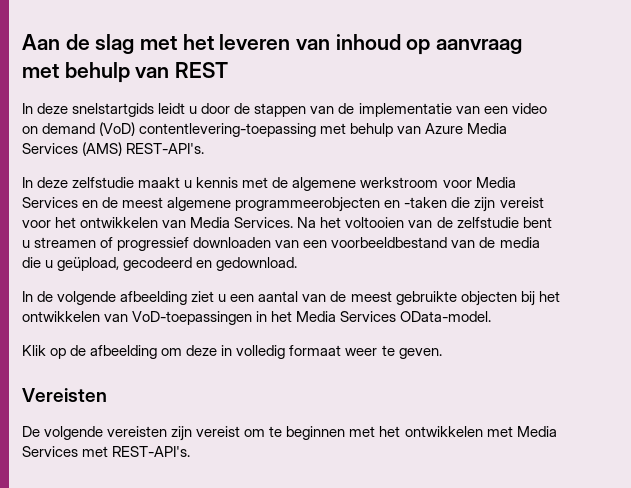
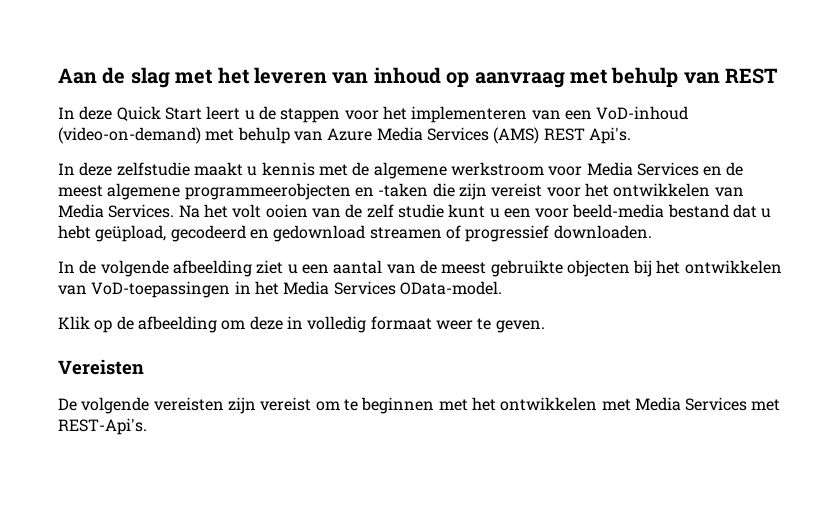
- In deze snelstartgids leidt u door de stappen van de implementatie van een video on demand (VoD) contentlevering-toepassing met behulp van Azure Media Services (AMS) REST-API's.
+ In deze Quick Start leert u de stappen voor het implementeren van een VoD-inhoud (video-on-demand) met behulp van Azure Media Services (AMS) REST Api's.
- Na het voltooien van de zelfstudie bent u streamen of progressief downloaden van een voorbeeldbestand van de media die u geüpload, gecodeerd en gedownload.
+ Na het volt ooien van de zelf studie kunt u een voor beeld-media bestand dat u hebt geüpload, gecodeerd en gedownload streamen of progressief downloaden.
- De volgende vereisten zijn vereist om te beginnen met het ontwikkelen met Media Services met REST-API's.
+ De volgende vereisten zijn vereist om te beginnen met het ontwikkelen met Media Services met REST-Api's.

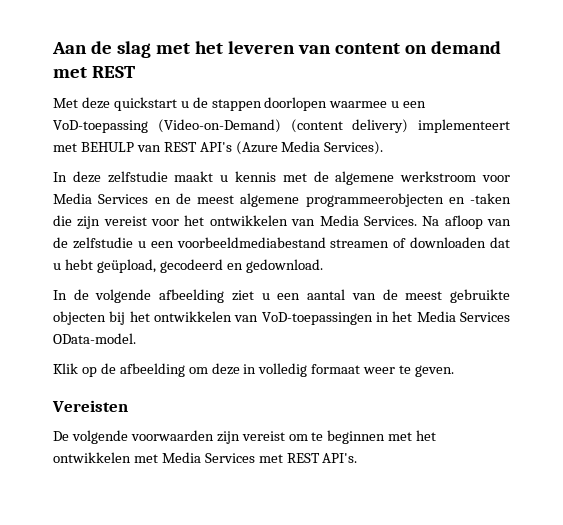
- Aan de slag met het leveren van inhoud op aanvraag met behulp van REST
- In deze Quick Start leert u de stappen voor het implementeren van een VoD-inhoud (video-on-demand) met behulp van Azure Media Services (AMS) REST Api's.
+ Aan de slag met het leveren van content on demand met REST
+ Met deze quickstart u de stappen doorlopen waarmee u een VoD-toepassing (Video-on-Demand) (content delivery) implementeert met BEHULP van REST API's (Azure Media Services).
- Na het volt ooien van de zelf studie kunt u een voor beeld-media bestand dat u hebt geüpload, gecodeerd en gedownload streamen of progressief downloaden.
+ Na afloop van de zelfstudie u een voorbeeldmediabestand streamen of downloaden dat u hebt geüpload, gecodeerd en gedownload.
- De volgende vereisten zijn vereist om te beginnen met het ontwikkelen met Media Services met REST-Api's.
+ De volgende voorwaarden zijn vereist om te beginnen met het ontwikkelen met Media Services met REST API's.

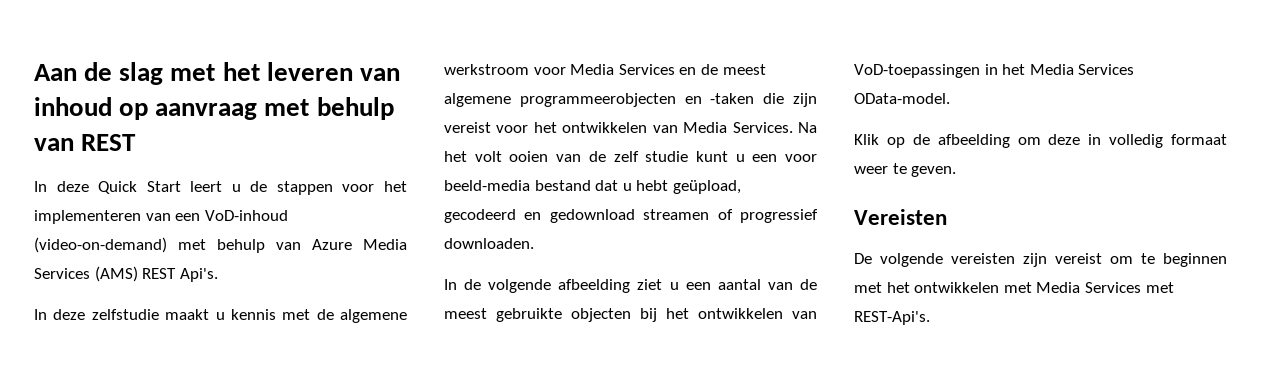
- Aan de slag met het leveren van content on demand met REST
- Met deze quickstart u de stappen doorlopen waarmee u een VoD-toepassing (Video-on-Demand) (content delivery) implementeert met BEHULP van REST API's (Azure Media Services).
+ Aan de slag met het leveren van inhoud op aanvraag met behulp van REST
+ In deze Quick Start leert u de stappen voor het implementeren van een VoD-inhoud (video-on-demand) met behulp van Azure Media Services (AMS) REST Api's.
- Na afloop van de zelfstudie u een voorbeeldmediabestand streamen of downloaden dat u hebt geüpload, gecodeerd en gedownload.
+ Na het volt ooien van de zelf studie kunt u een voor beeld-media bestand dat u hebt geüpload, gecodeerd en gedownload streamen of progressief downloaden.
- De volgende voorwaarden zijn vereist om te beginnen met het ontwikkelen met Media Services met REST API's.
+ De volgende vereisten zijn vereist om te beginnen met het ontwikkelen met Media Services met REST-Api's.

